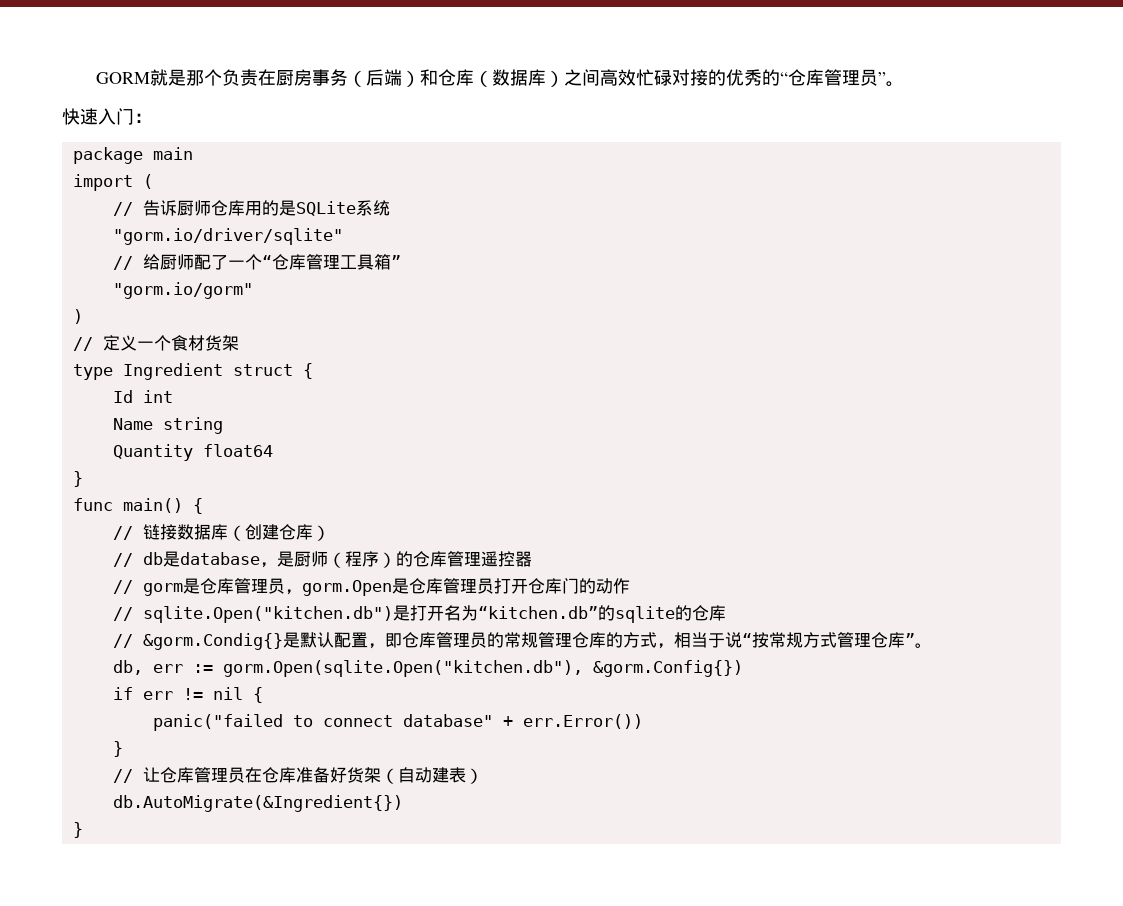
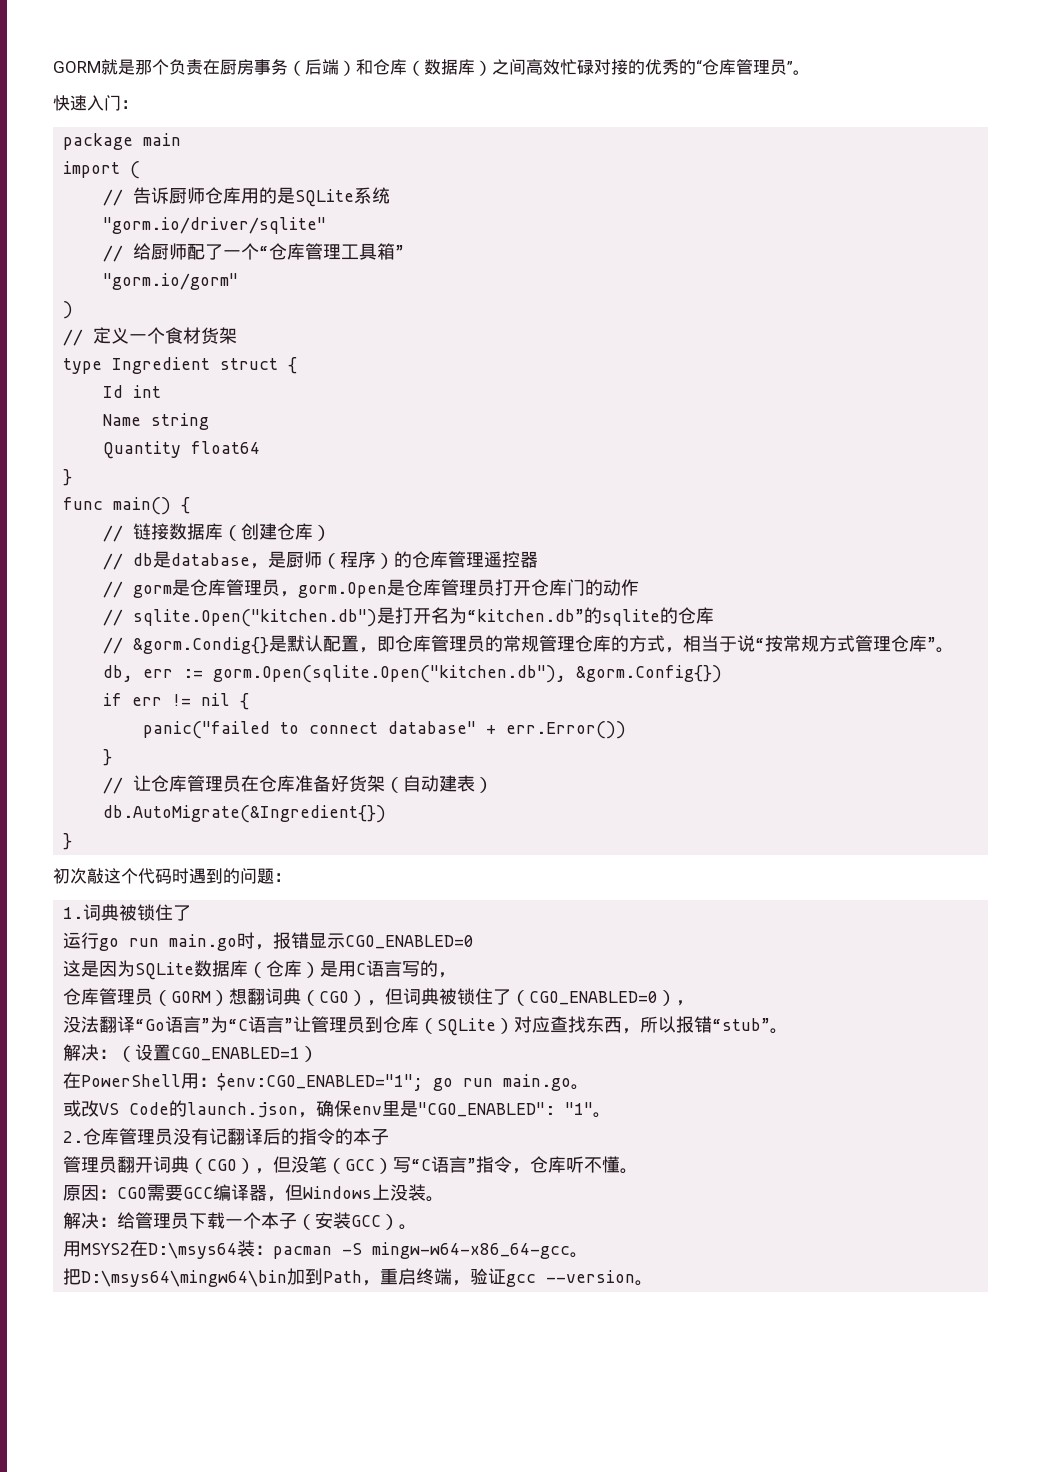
+ 初次敲这个代码时遇到的问题：
+ 1.词典被锁住了
+ 运行go run main.go时，报错显示CGO_ENABLED=0
+ 这是因为SQLite数据库（仓库）是用C语言写的，
+ 仓库管理员（GORM）想翻词典（CGO），但词典被锁住了（CGO_ENABLED=0），
+ 没法翻译“Go语言”为“C语言”让管理员到仓库（SQLite）对应查找东西，所以报错“stub”。
+ 解决：（设置CGO_ENABLED=1）
+ 在PowerShell用：$env:CGO_ENABLED="1"; go run main.go。
+ 或改VS Code的launch.json，确保env里是"CGO_ENABLED": "1"。
+ 2.仓库管理员没有记翻译后的指令的本子
+ 管理员翻开词典（CGO），但没笔（GCC）写“C语言”指令，仓库听不懂。
+ 原因：CGO需要GCC编译器，但Windows上没装。
+ 解决：给管理员下载一个本子（安装GCC）。
+ 用MSYS2在D:\msys64装：pacman -S mingw-w64-x86_64-gcc。
+ 把D:\msys64\mingw64\bin加到Path，重启终端，验证gcc --version。

